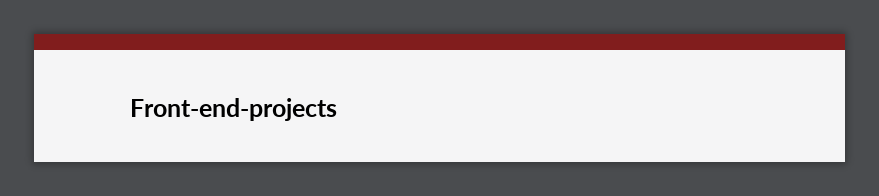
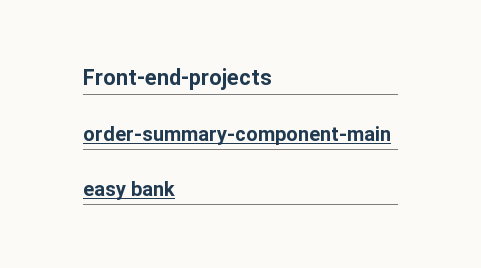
+ order-summary-component-main
+ easy bank

